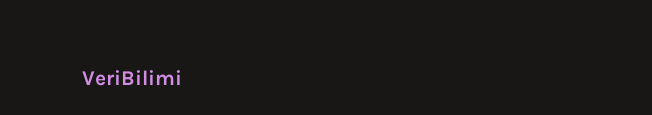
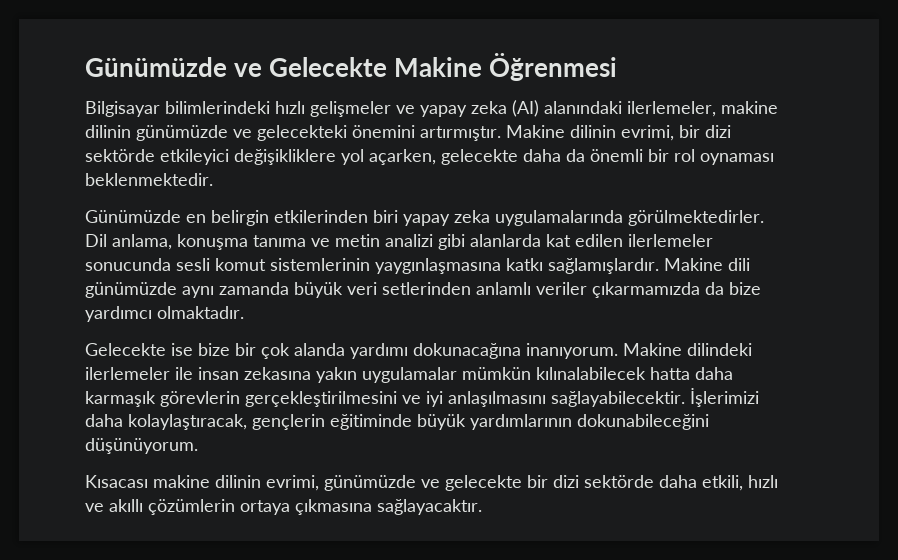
- VeriBilimi
+ Günümüzde ve Gelecekte Makine Öğrenmesi
+ Bilgisayar bilimlerindeki hızlı gelişmeler ve yapay zeka (AI) alanındaki ilerlemeler, makine dilinin günümüzde ve gelecekteki önemini artırmıştır. Makine dilinin evrimi, bir dizi sektörde etkileyici değişikliklere yol açarken, gelecekte daha da önemli bir rol oynaması beklenmektedir.
+ Günümüzde en belirgin etkilerinden biri yapay zeka uygulamalarında görülmektedirler. Dil anlama, konuşma tanıma ve metin analizi gibi alanlarda kat edilen ilerlemeler sonucunda sesli komut sistemlerinin yaygınlaşmasına katkı sağlamışlardır. Makine dili günümüzde aynı zamanda büyük veri setlerinden anlamlı veriler çıkarmamızda da bize yardımcı olmaktadır.
+ Gelecekte ise bize bir çok alanda yardımı dokunacağına inanıyorum. Makine dilindeki ilerlemeler ile insan zekasına yakın uygulamalar mümkün kılınalabilecek hatta daha karmaşık görevlerin gerçekleştirilmesini ve iyi anlaşılmasını sağlayabilecektir. İşlerimizi daha kolaylaştıracak, gençlerin eğitiminde büyük yardımlarının dokunabileceğini düşünüyorum.
+ Kısacası makine dilinin evrimi, günümüzde ve gelecekte bir dizi sektörde daha etkili, hızlı ve akıllı çözümlerin ortaya çıkmasına sağlayacaktır.

